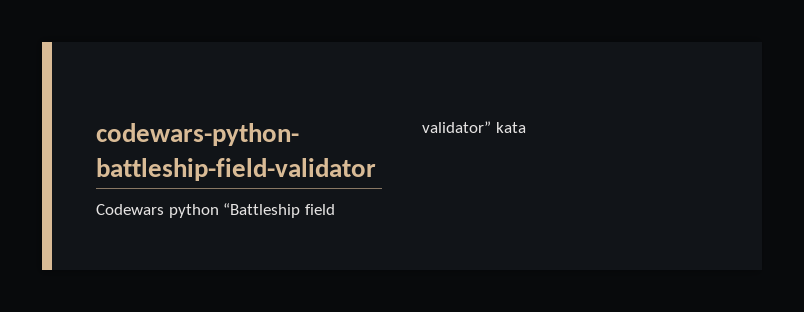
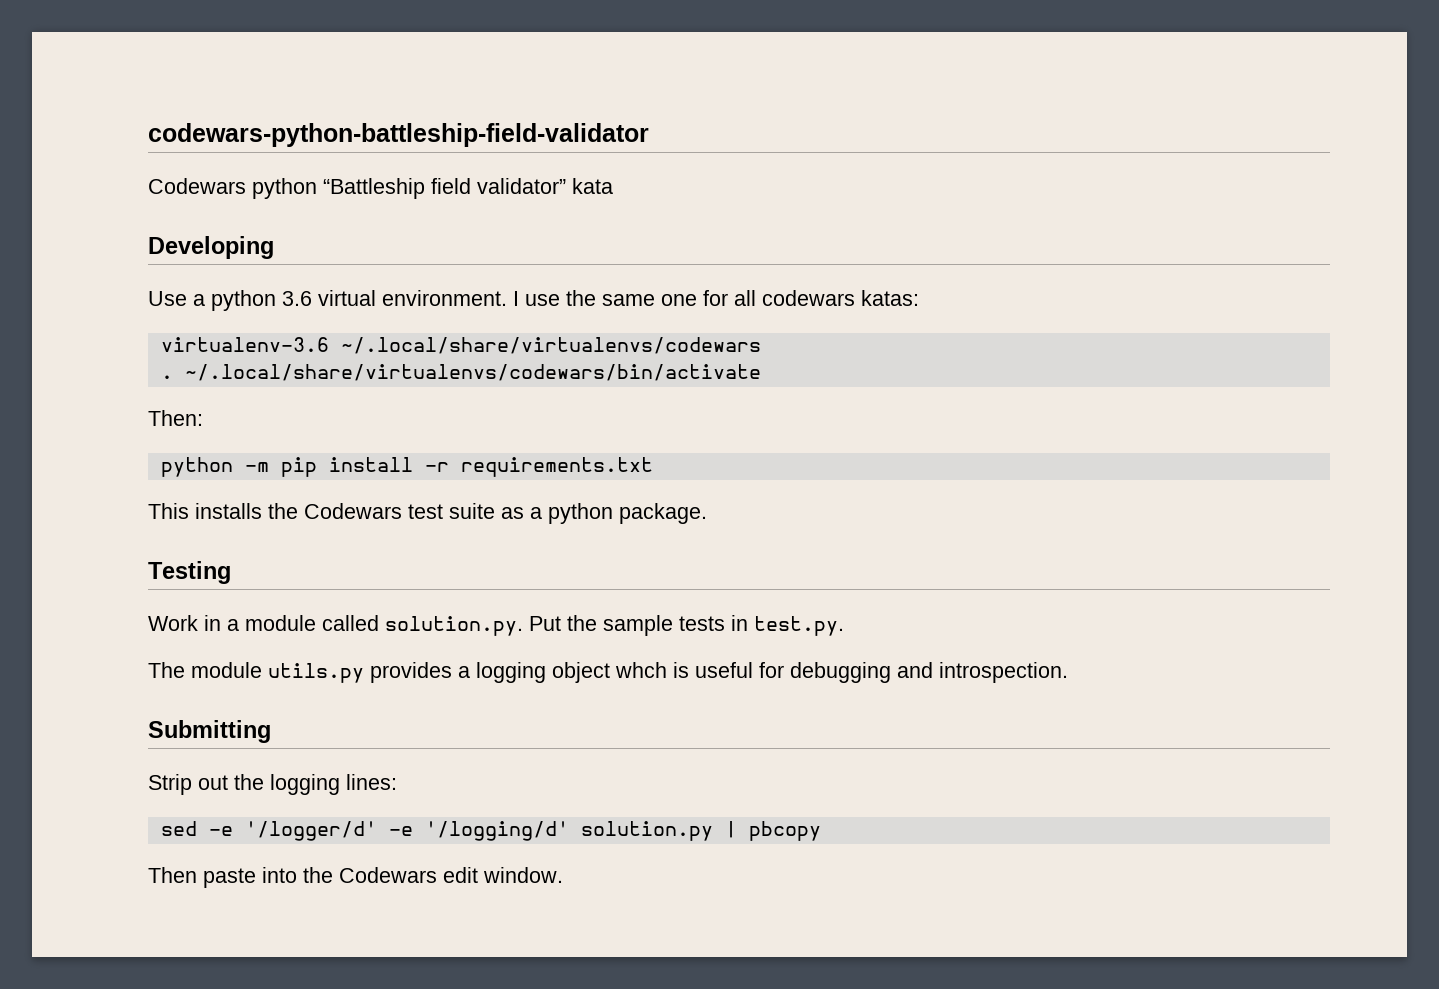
+ Developing
+ Use a python 3.6 virtual environment. I use the same one for all codewars katas:
+ virtualenv-3.6 ~/.local/share/virtualenvs/codewars
+ . ~/.local/share/virtualenvs/codewars/bin/activate
+ Then:
+ python -m pip install -r requirements.txt
+ This installs the Codewars test suite as a python package.
+ Testing
+ Work in a module called solution.py. Put the sample tests in test.py.
+ The module utils.py provides a logging object whch is useful for debugging and introspection.
+ Submitting
+ Strip out the logging lines:
+ sed -e '/logger/d' -e '/logging/d' solution.py | pbcopy
+ Then paste into the Codewars edit window.

